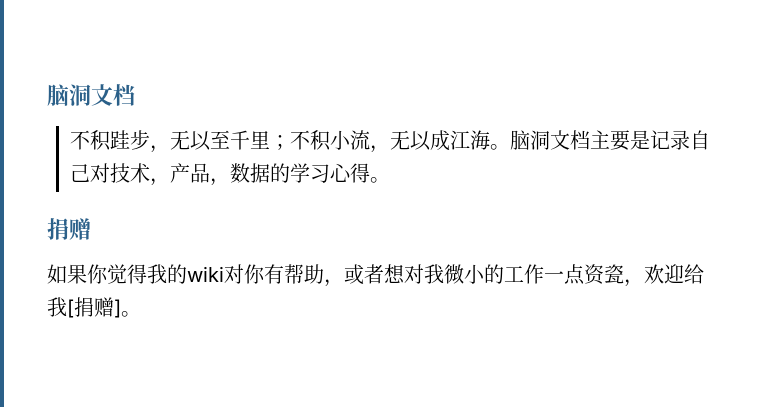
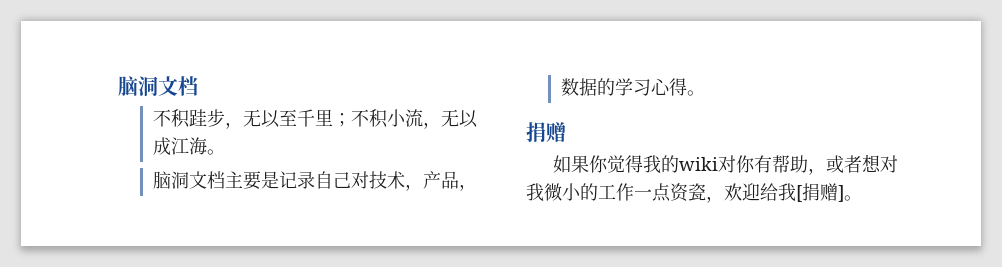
- 不积跬步，无以至千里；不积小流，无以成江海。脑洞文档主要是记录自己对技术，产品，数据的学习心得。
+ 不积跬步，无以至千里；不积小流，无以成江海。
+ 脑洞文档主要是记录自己对技术，产品，数据的学习心得。

